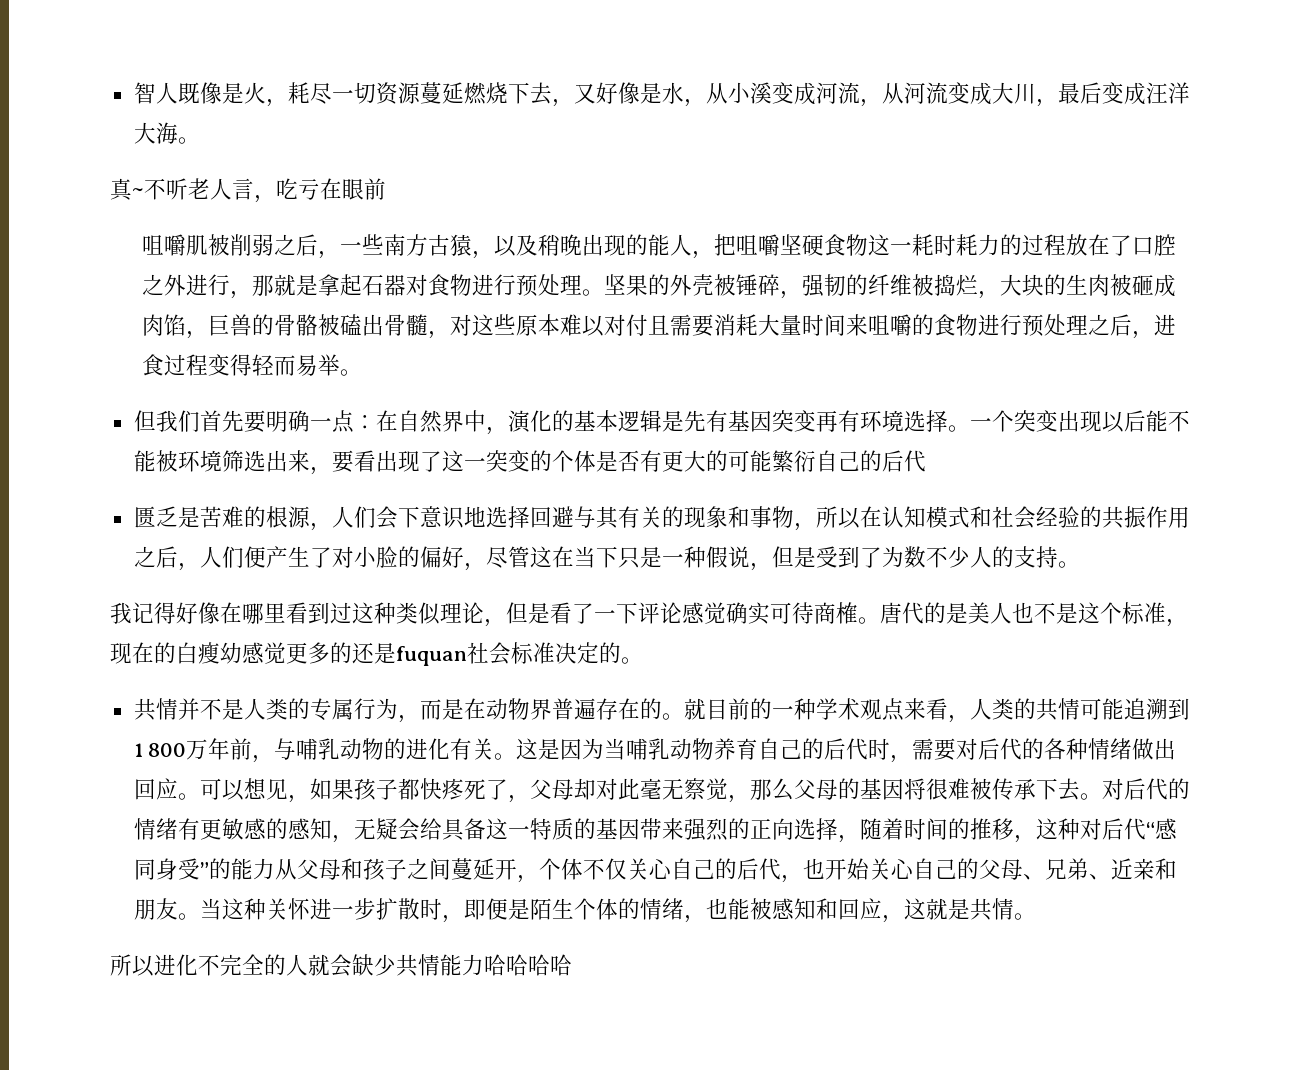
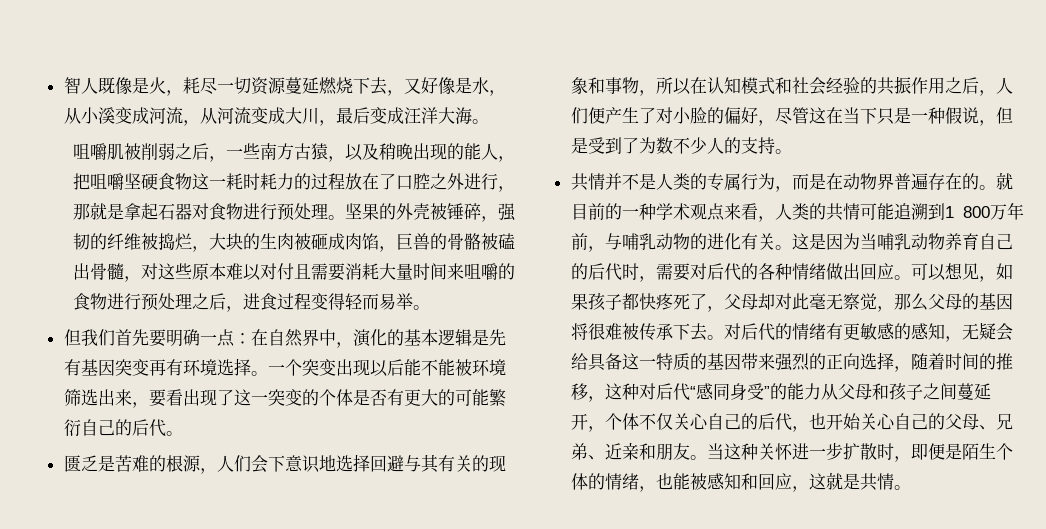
- 真~不听老人言，吃亏在眼前
- 一个突变出现以后能不能被环境筛选出来，要看出现了这一突变的个体是否有更大的可能繁衍自己的后代
+ 一个突变出现以后能不能被环境筛选出来，要看出现了这一突变的个体是否有更大的可能繁衍自己的后代。
- 我记得好像在哪里看到过这种类似理论，但是看了一下评论感觉确实可待商榷。唐代的是美人也不是这个标准，现在的白瘦幼感觉更多的还是fuquan社会标准决定的。
- 所以进化不完全的人就会缺少共情能力哈哈哈哈

